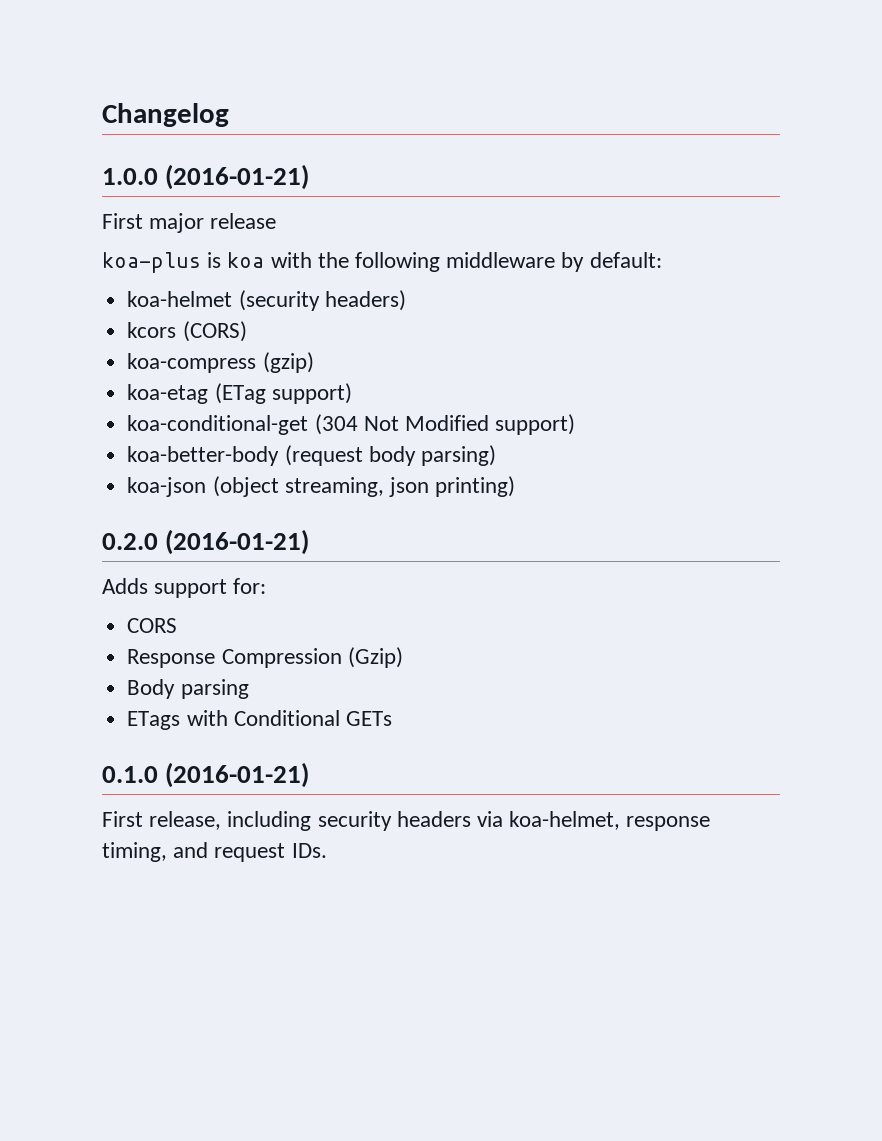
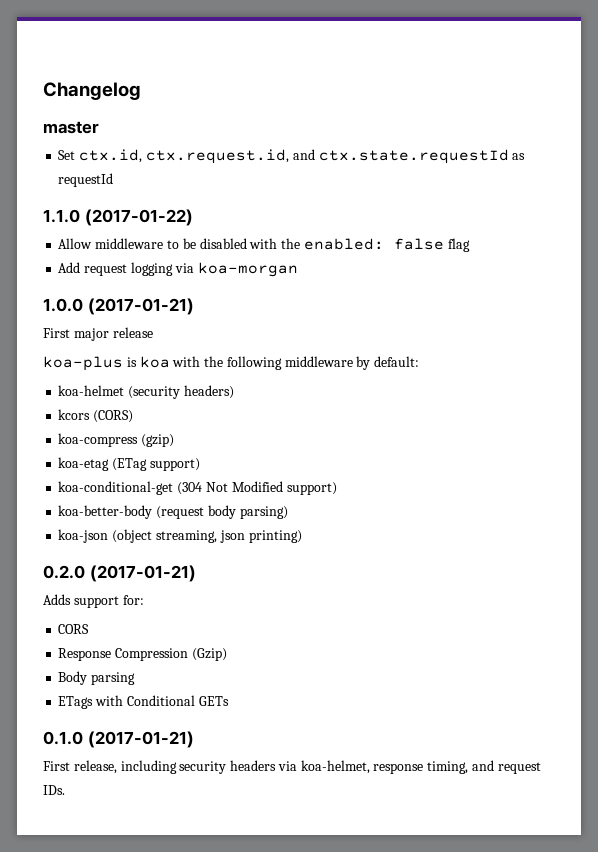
+ master
+ Set ctx.id, ctx.request.id, and ctx.state.requestId as requestId
+ 1.1.0 (2017-01-22)
+ Allow middleware to be disabled with the enabled: false flag
+ Add request logging via koa-morgan
- 1.0.0 (2016-01-21)
+ 1.0.0 (2017-01-21)
- 0.2.0 (2016-01-21)
+ 0.2.0 (2017-01-21)
- 0.1.0 (2016-01-21)
+ 0.1.0 (2017-01-21)

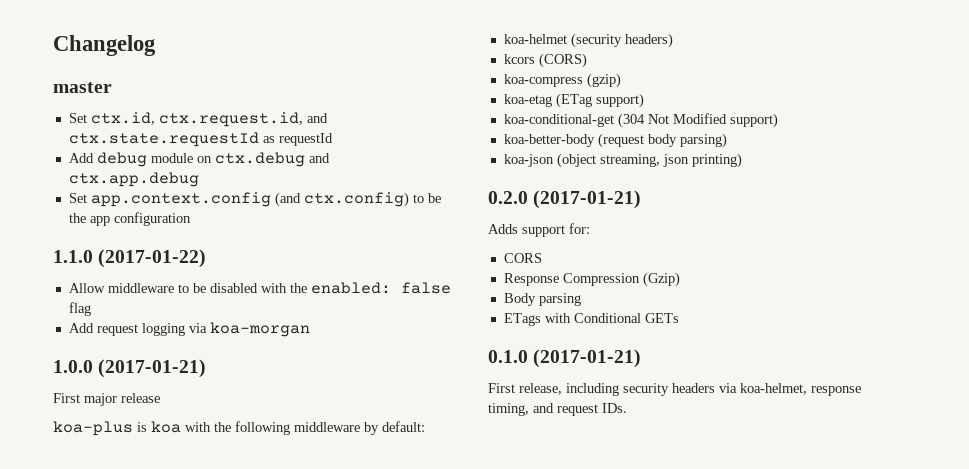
+ Add debug module on ctx.debug and ctx.app.debug
+ Set app.context.config (and ctx.config) to be the app configuration

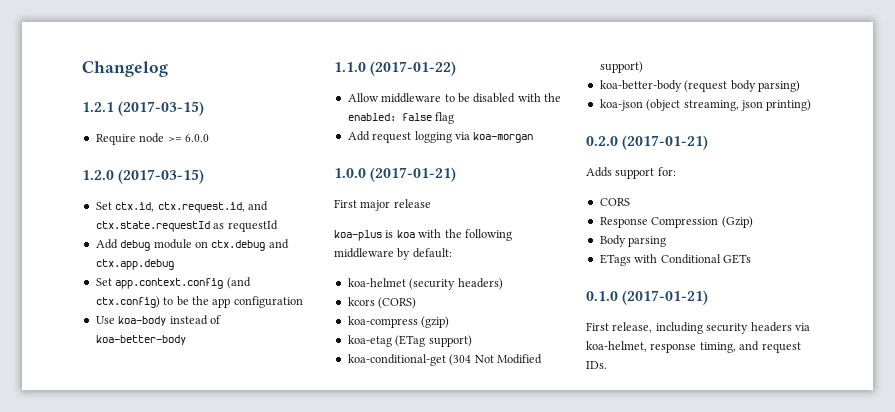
- master
+ 1.2.1 (2017-03-15)
+ Require node >= 6.0.0
+ 1.2.0 (2017-03-15)
+ Use koa-body instead of koa-better-body

